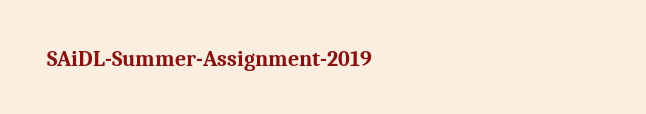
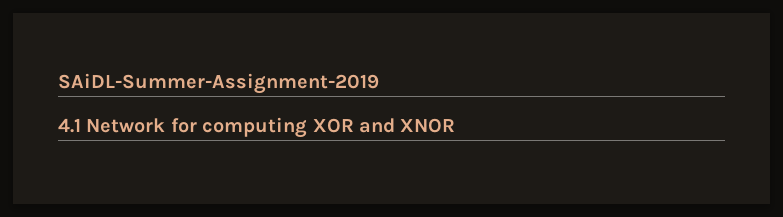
+ 4.1 Network for computing XOR and XNOR

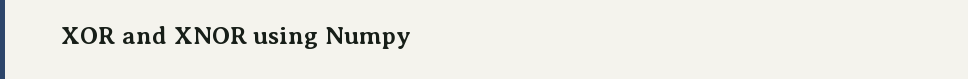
- SAiDL-Summer-Assignment-2019
- 4.1 Network for computing XOR and XNOR
+ XOR and XNOR using Numpy

